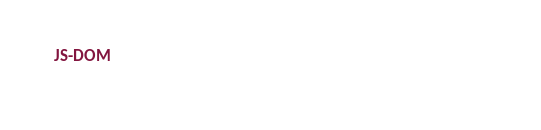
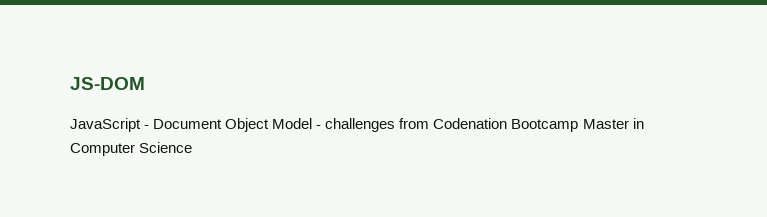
+ JavaScript - Document Object Model - challenges from Codenation Bootcamp Master in Computer Science

